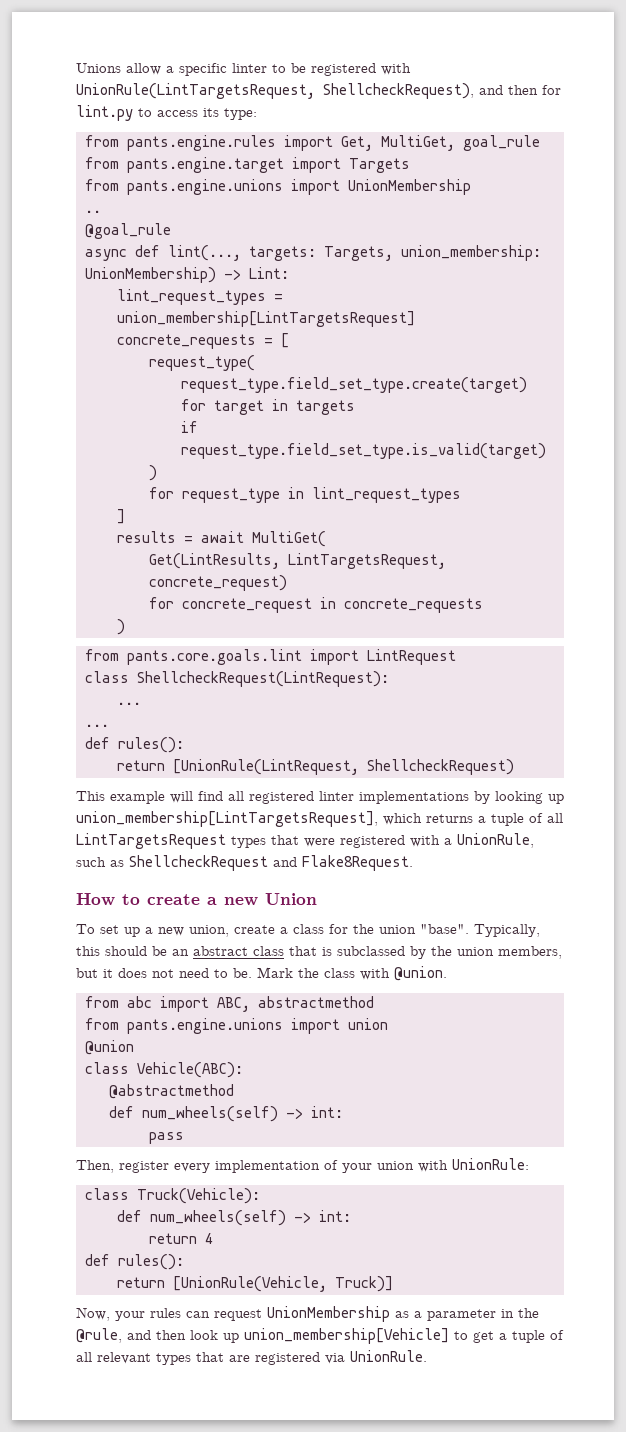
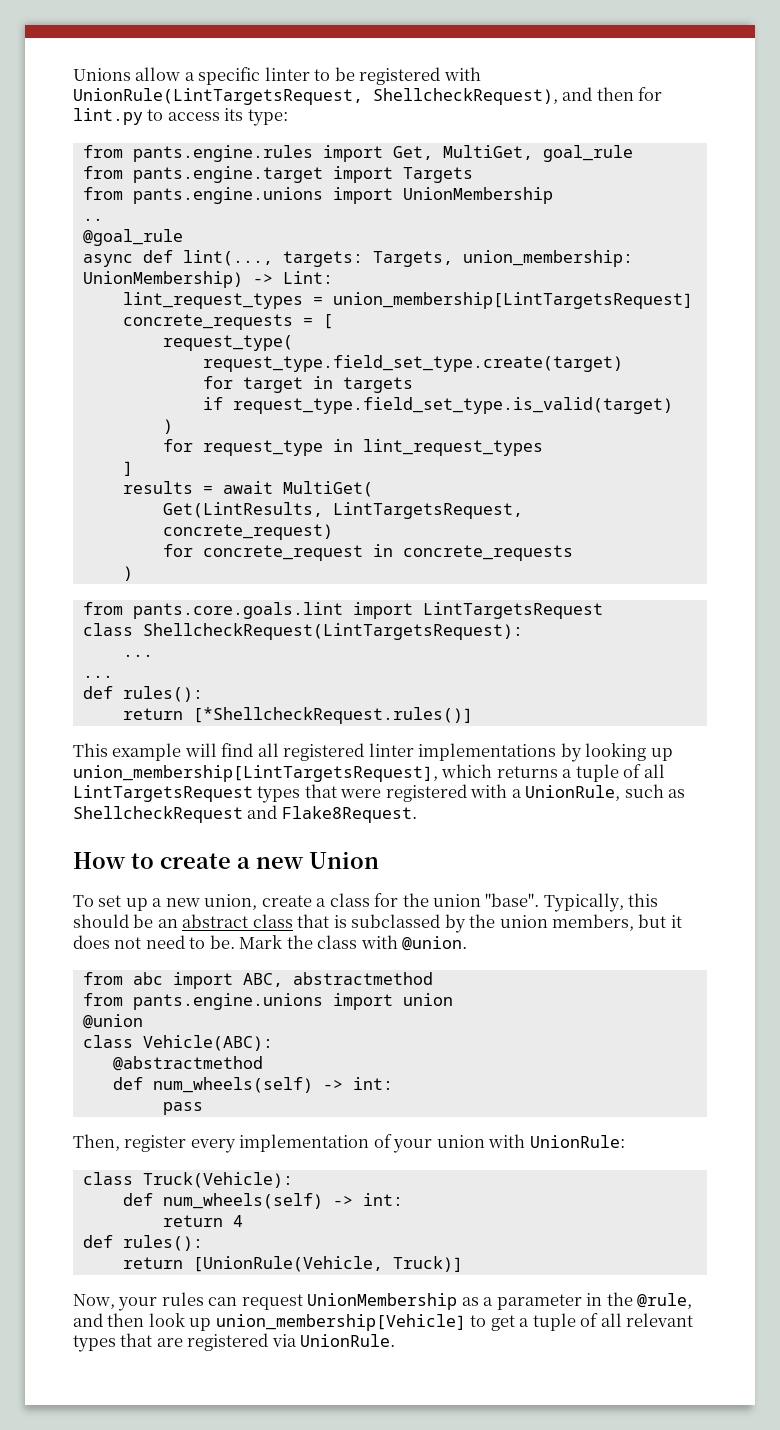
- from pants.core.goals.lint import LintRequest
- class ShellcheckRequest(LintRequest):
+ from pants.core.goals.lint import LintTargetsRequest
+ class ShellcheckRequest(LintTargetsRequest):
- return [UnionRule(LintRequest, ShellcheckRequest)
+ return [*ShellcheckRequest.rules()]

